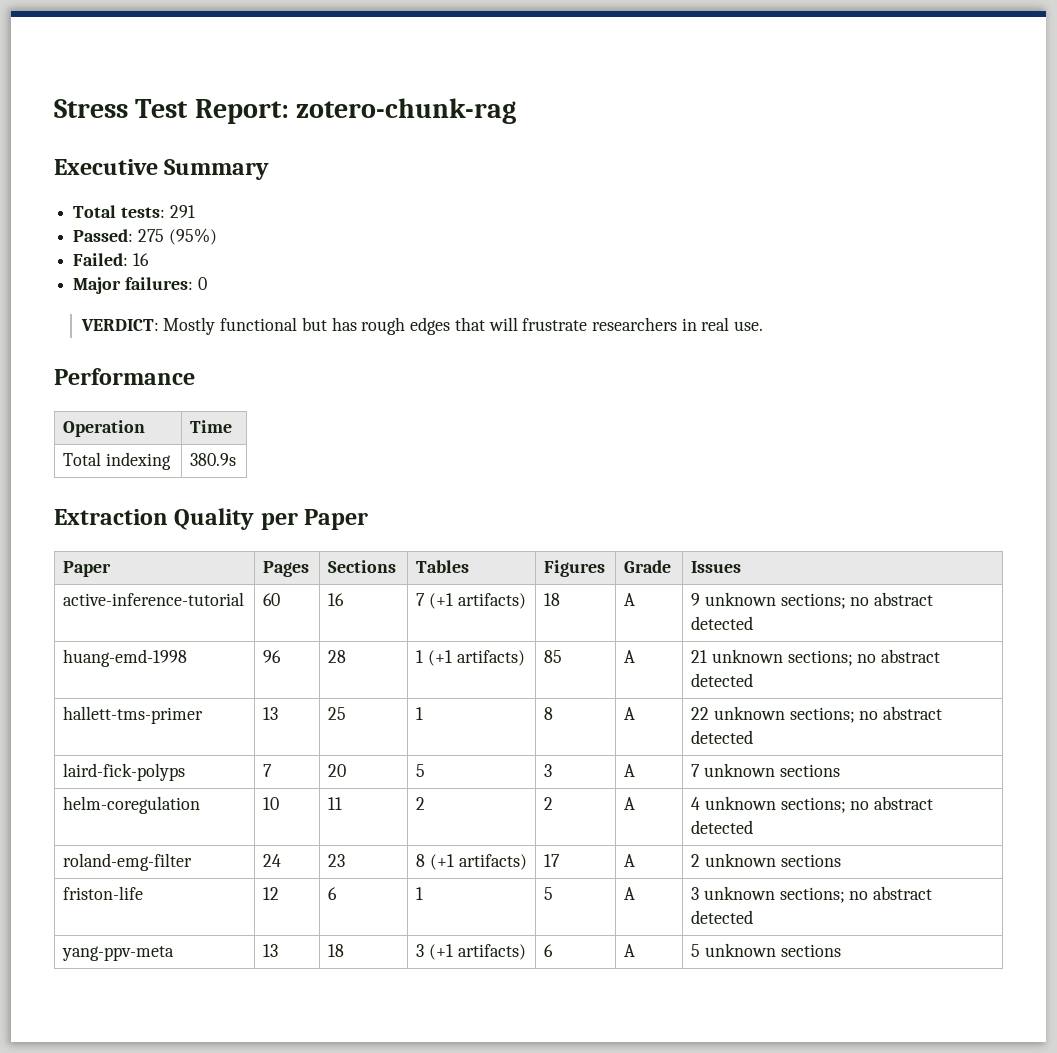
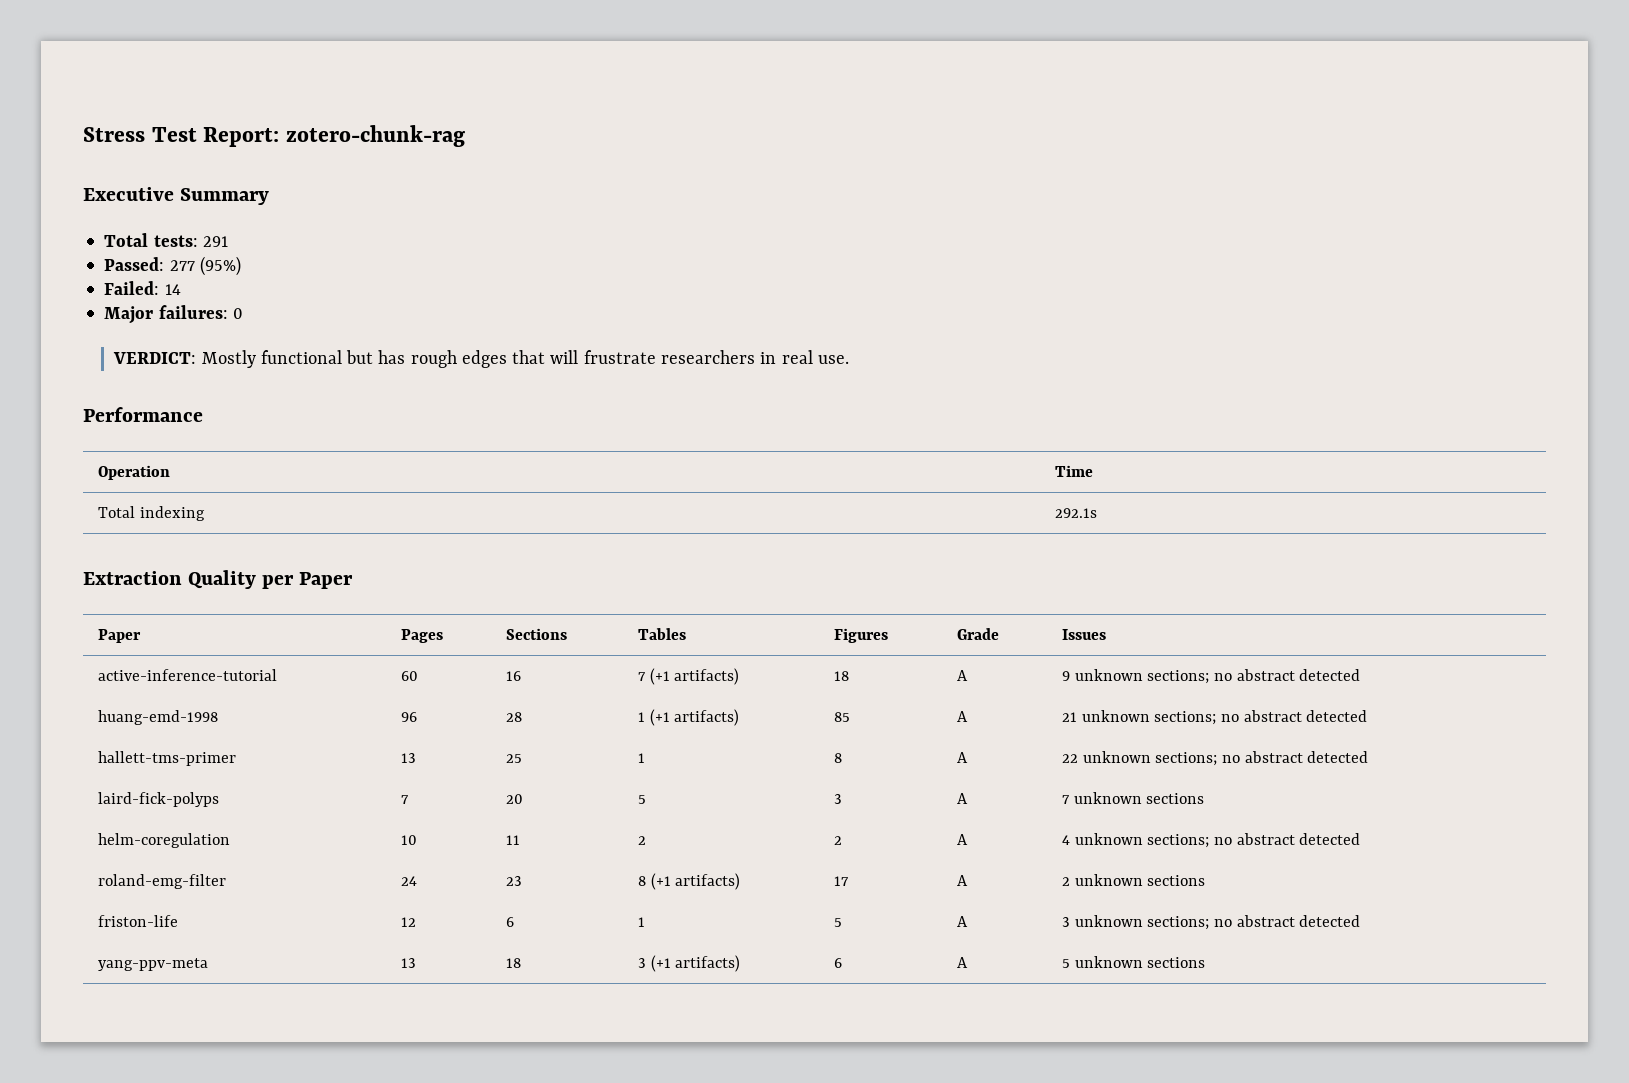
- Passed: 275 (95%)
+ Passed: 277 (95%)
- Failed: 16
+ Failed: 14
- Total indexing | 380.9s
+ Total indexing | 292.1s

